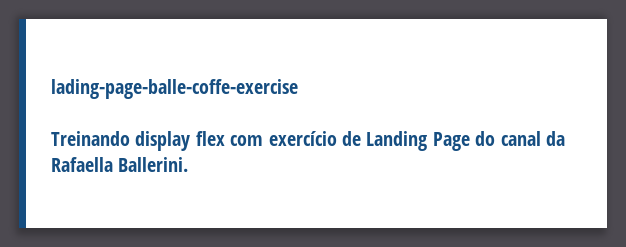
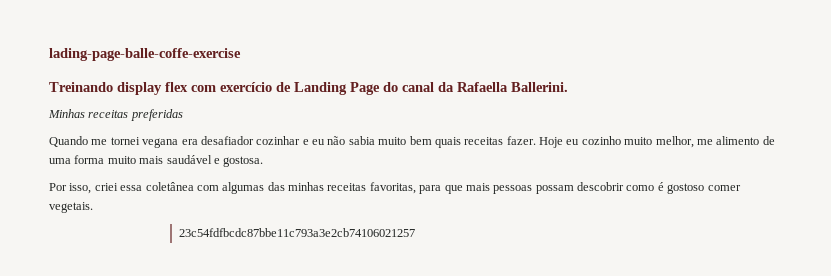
+ Minhas receitas preferidas
+ Quando me tornei vegana era desafiador cozinhar e eu não sabia muito bem quais receitas fazer. Hoje eu cozinho muito melhor, me alimento de uma forma muito mais saudável e gostosa.
+ Por isso, criei essa coletânea com algumas das minhas receitas favoritas, para que mais pessoas possam descobrir como é gostoso comer vegetais.
+ 23c54fdfbcdc87bbe11c793a3e2cb74106021257

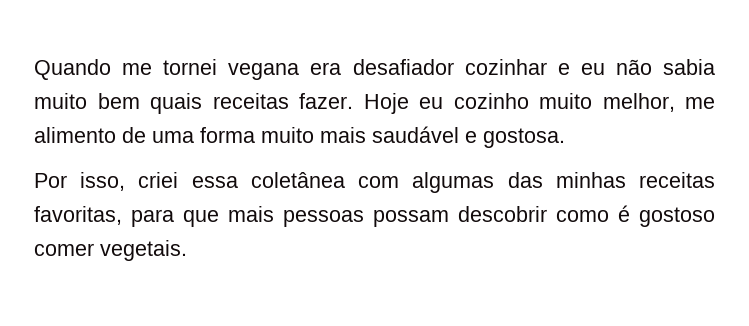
- lading-page-balle-coffe-exercise
- Treinando display flex com exercício de Landing Page do canal da Rafaella Ballerini.
- Minhas receitas preferidas
- 23c54fdfbcdc87bbe11c793a3e2cb74106021257

